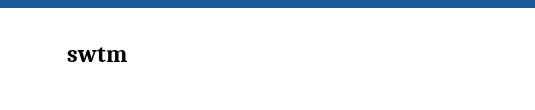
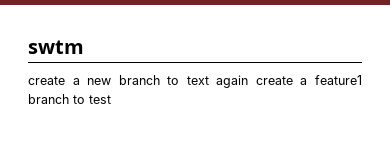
+ create a new branch to text again create a feature1 branch to test

